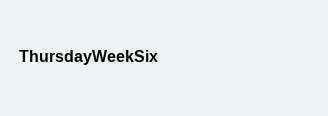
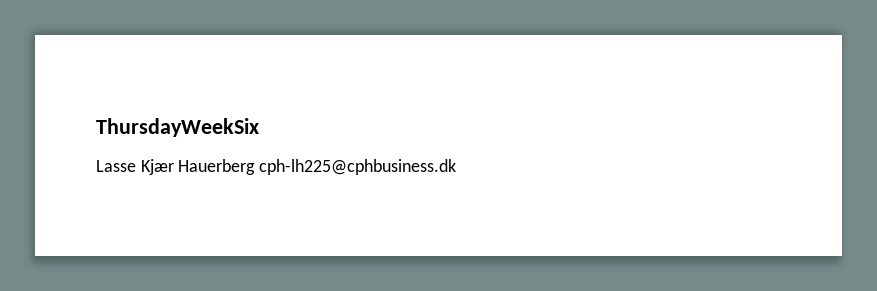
+ Lasse Kjær Hauerberg cph-lh225@cphbusiness.dk

